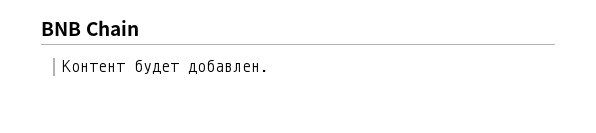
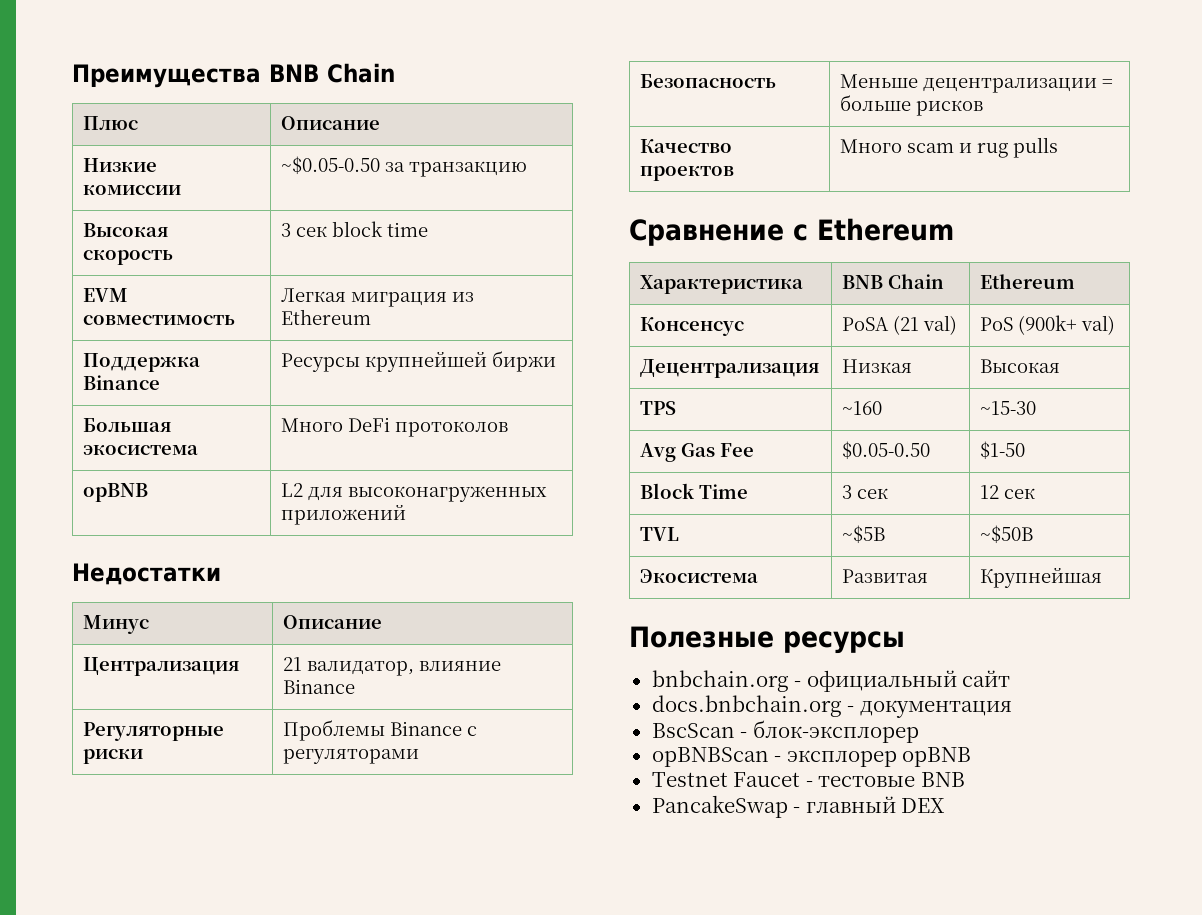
- BNB Chain
- Контент будет добавлен.
+ Преимущества BNB Chain
+ Плюс | Описание
+ Низкие комиссии | ~$0.05-0.50 за транзакцию
+ Высокая скорость | 3 сек block time
+ EVM совместимость | Легкая миграция из Ethereum
+ Поддержка Binance | Ресурсы крупнейшей биржи
+ Большая экосистема | Много DeFi протоколов
+ opBNB | L2 для высоконагруженных приложений
+ Недостатки
+ Минус | Описание
+ Централизация | 21 валидатор, влияние Binance
+ Регуляторные риски | Проблемы Binance с регуляторами
+ Безопасность | Меньше децентрализации = больше рисков
+ Качество проектов | Много scam и rug pulls
+ Сравнение с Ethereum
+ Характеристика | BNB Chain | Ethereum
+ Консенсус | PoSA (21 val) | PoS (900k+ val)
+ Децентрализация | Низкая | Высокая
+ TPS | ~160 | ~15-30
+ Avg Gas Fee | $0.05-0.50 | $1-50
+ Block Time | 3 сек | 12 сек
+ TVL | ~$5B | ~$50B
+ Экосистема | Развитая | Крупнейшая
+ Полезные ресурсы
+ bnbchain.org - официальный сайт
+ docs.bnbchain.org - документация
+ BscScan - блок-эксплорер
+ opBNBScan - эксплорер opBNB
+ Testnet Faucet - тестовые BNB
+ PancakeSwap - главный DEX

